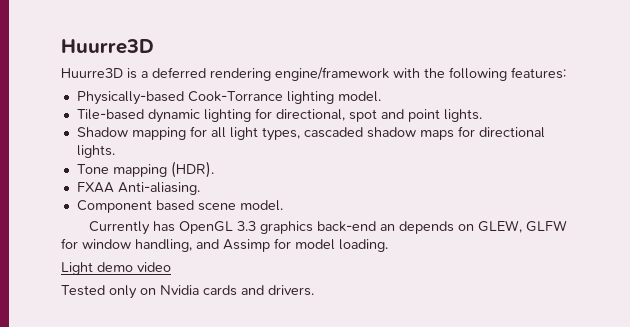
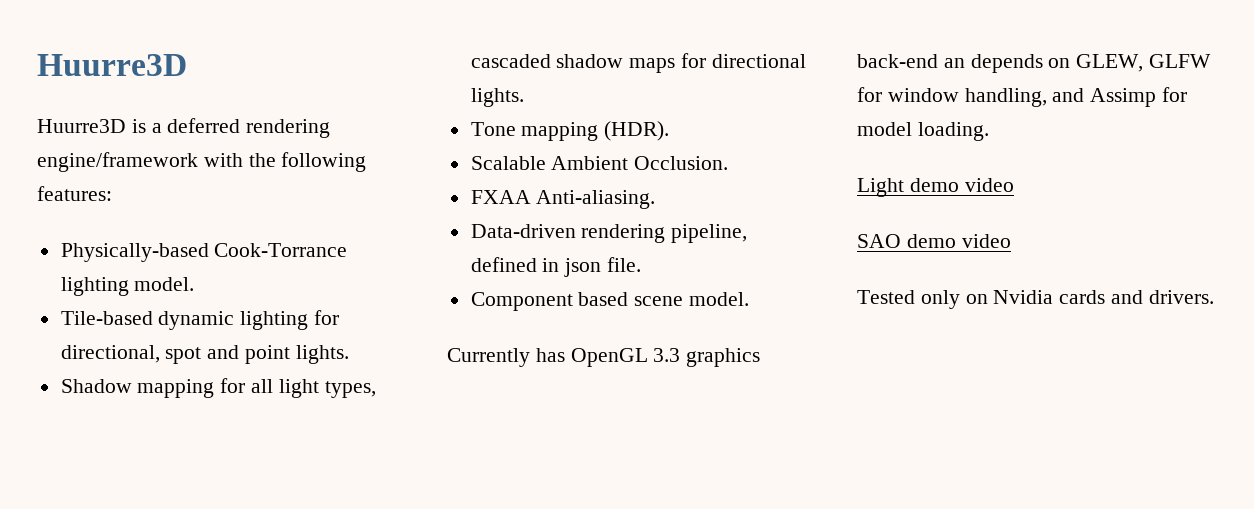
+ Scalable Ambient Occlusion.
+ Data-driven rendering pipeline, defined in json file.
+ SAO demo video

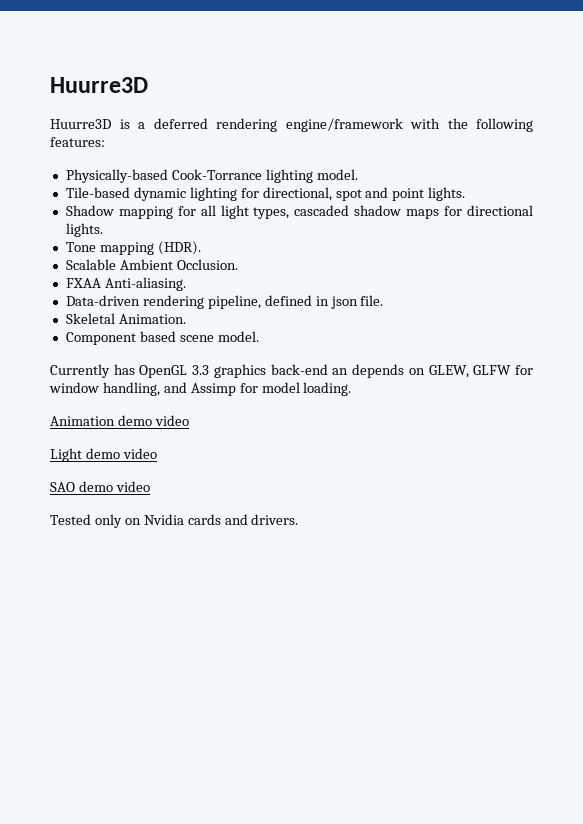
+ Skeletal Animation.
+ Animation demo video

